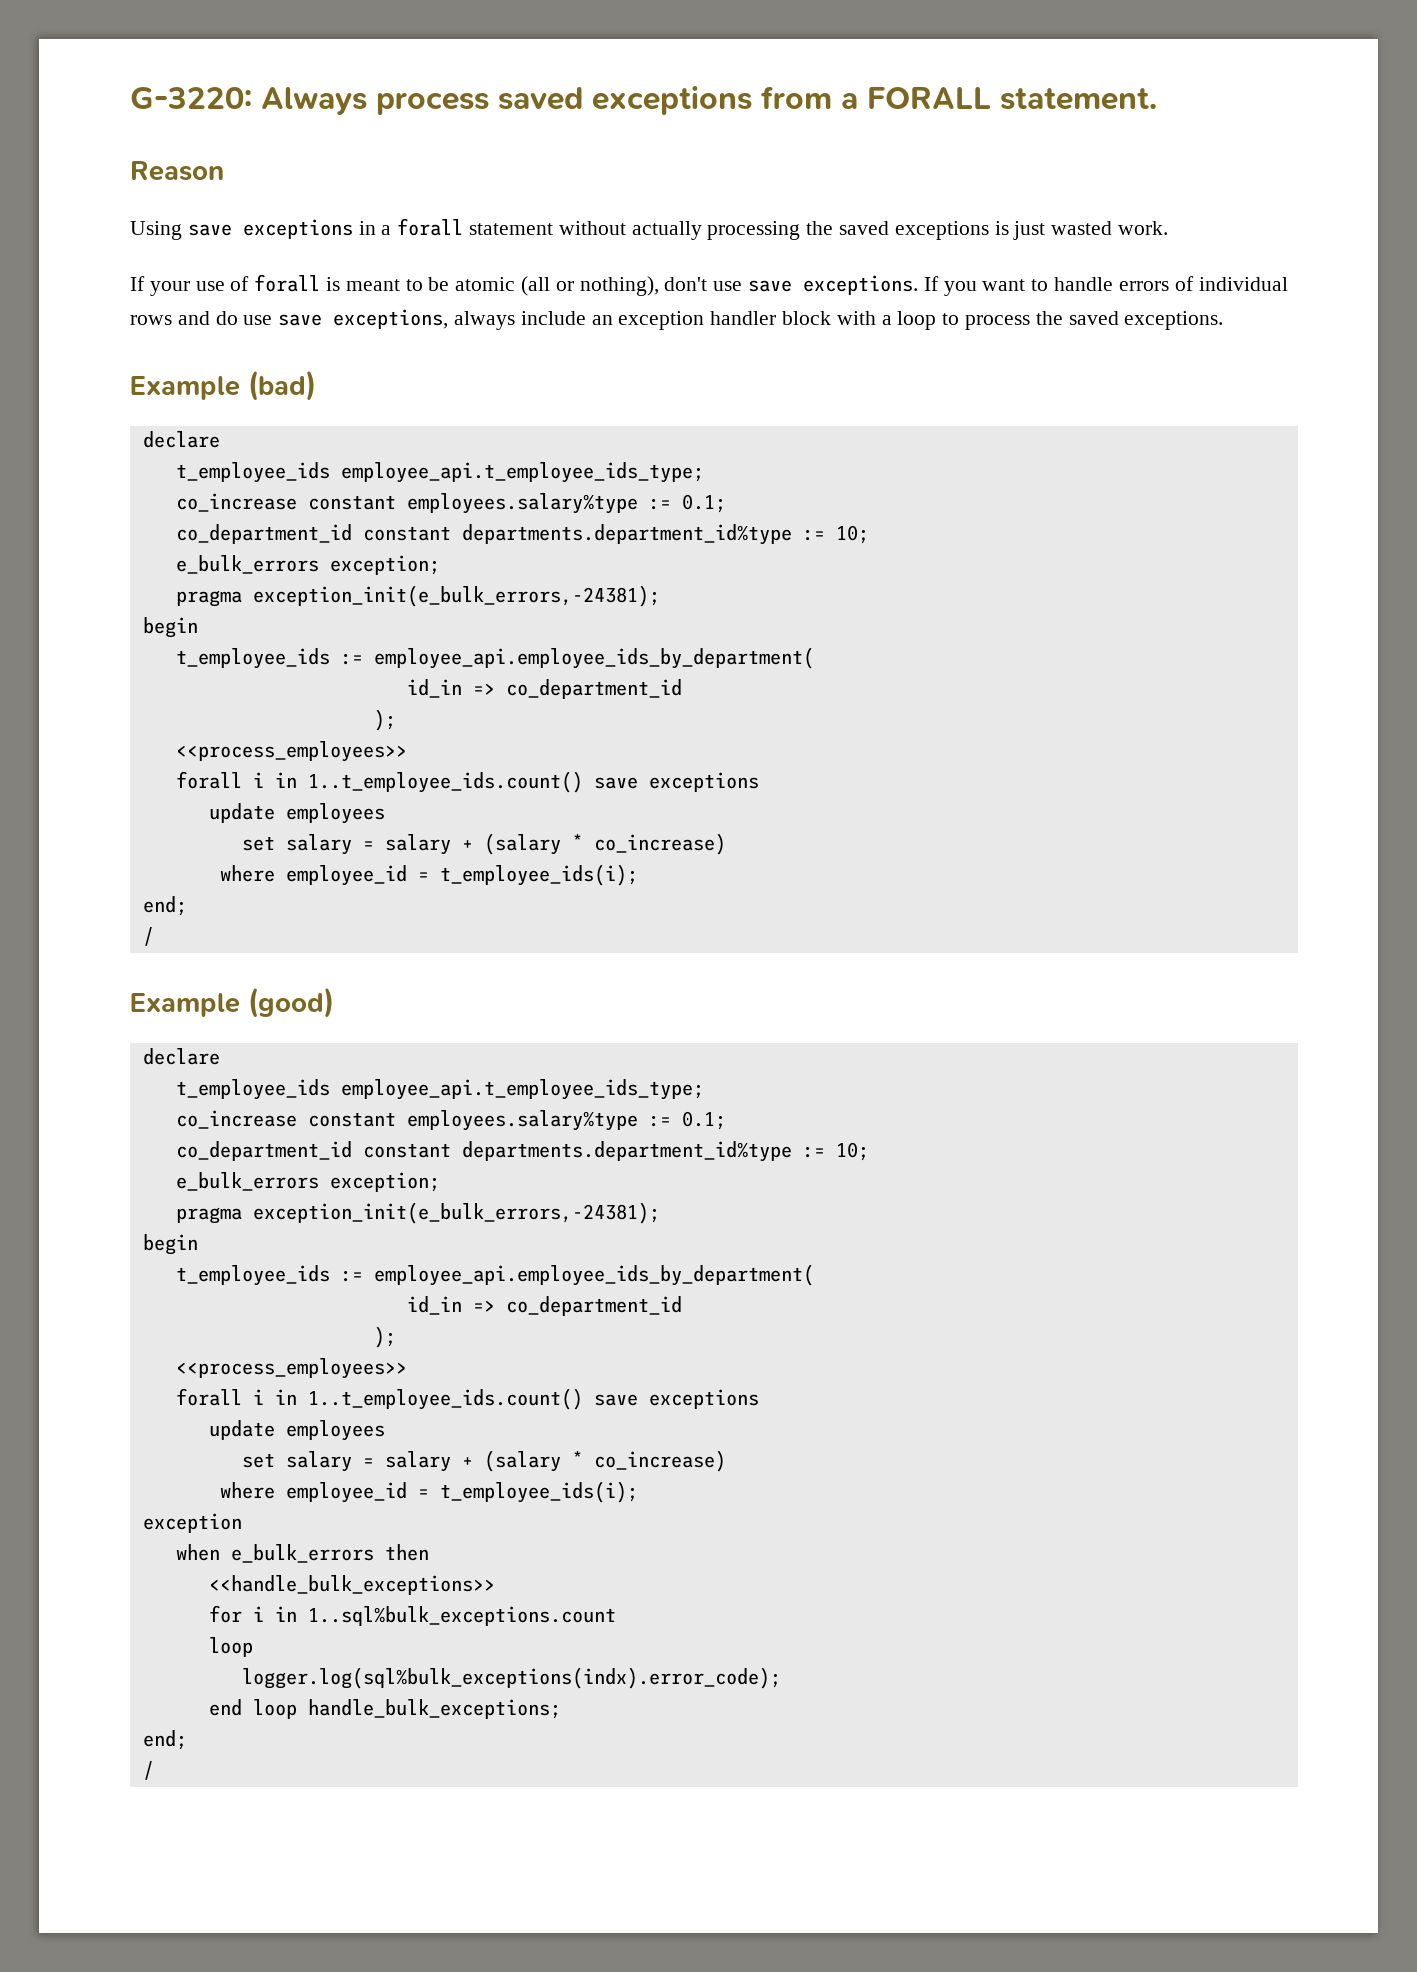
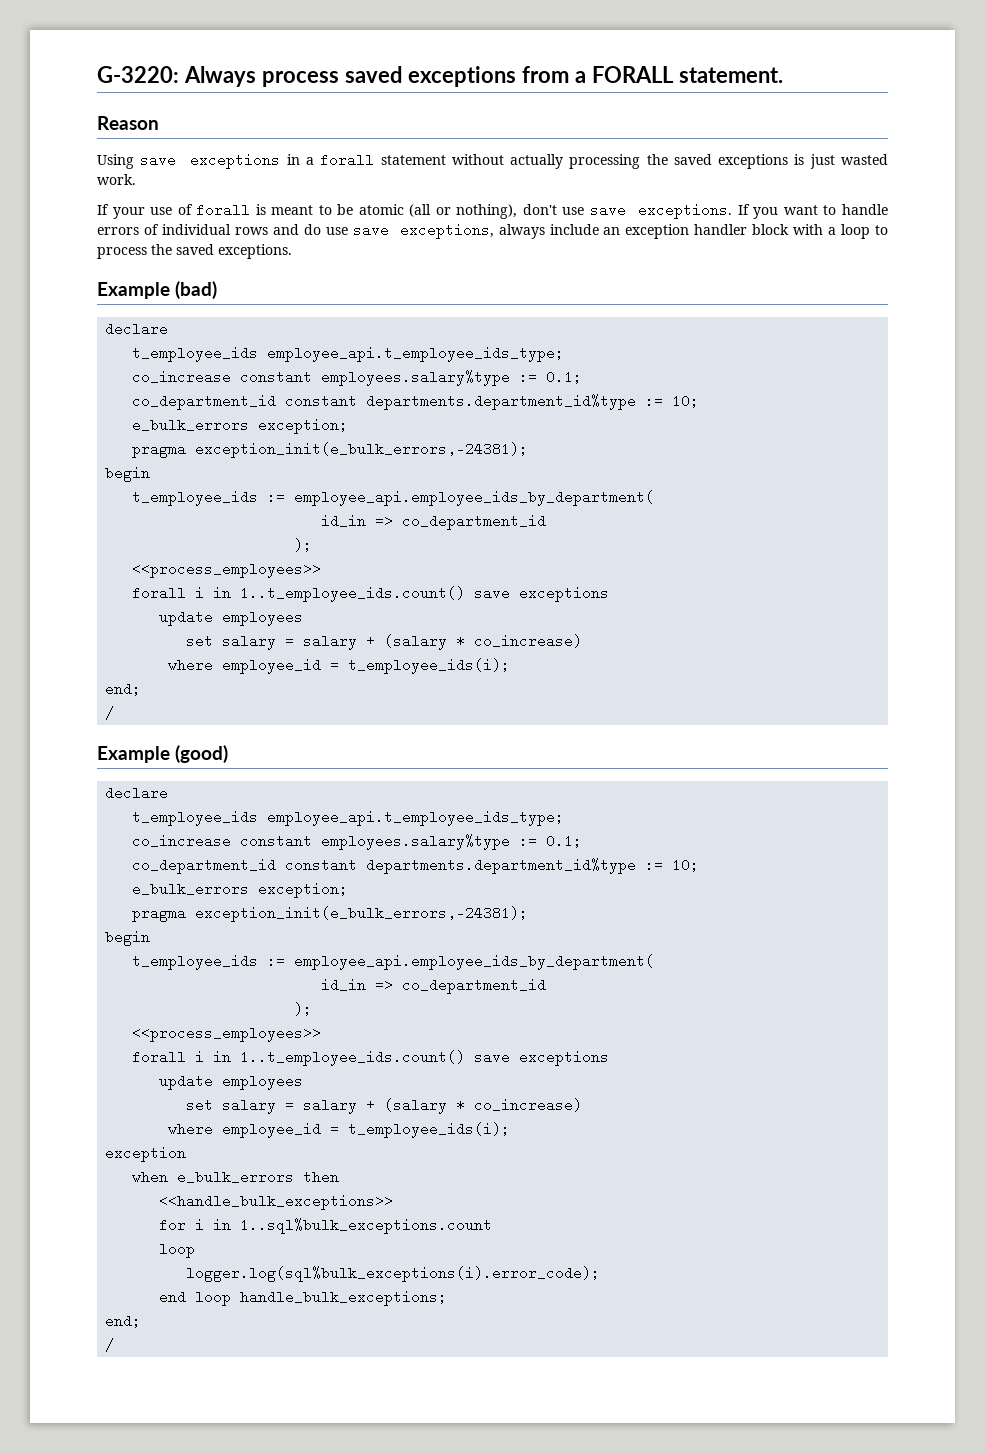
- logger.log(sql%bulk_exceptions(indx).error_code);
+ logger.log(sql%bulk_exceptions(i).error_code);

